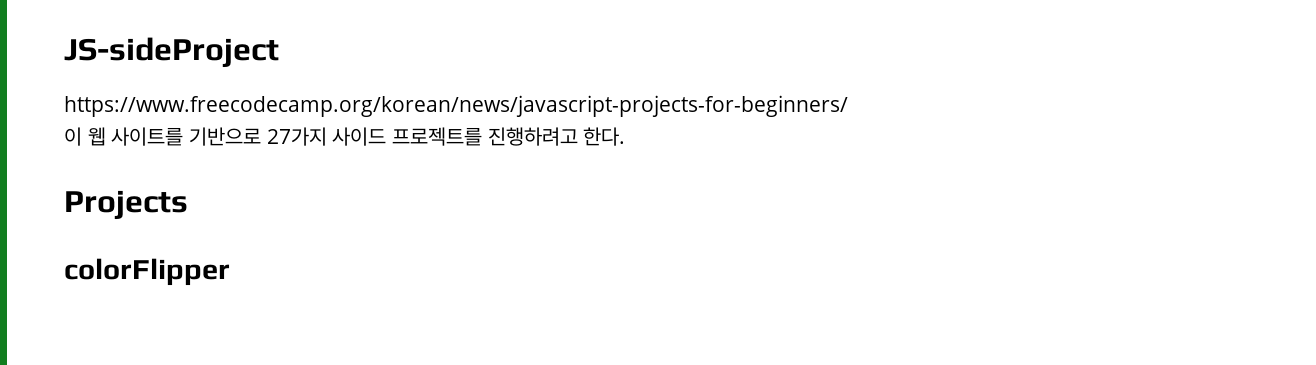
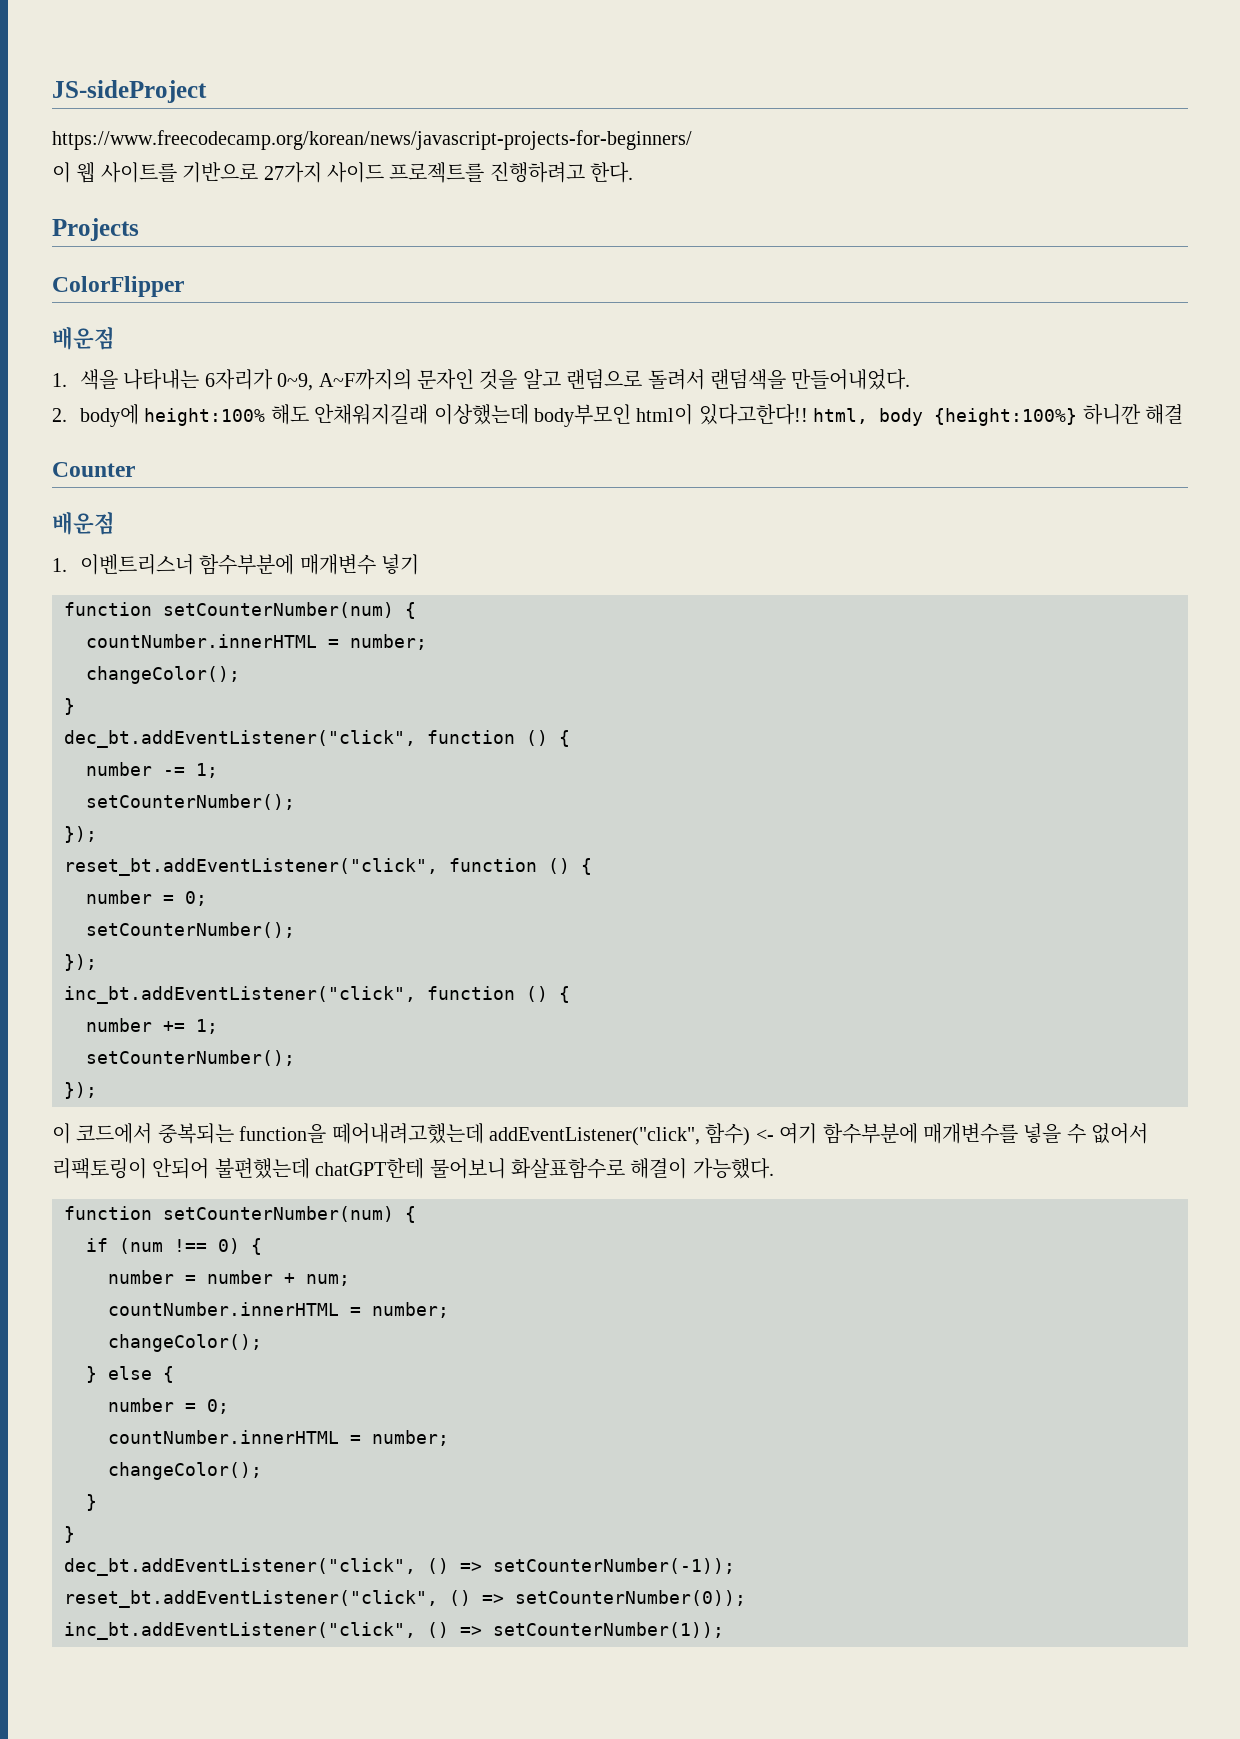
- colorFlipper
+ ColorFlipper
+ 배운점
+ 1. 색을 나타내는 6자리가 0~9, A~F까지의 문자인 것을 알고 랜덤으로 돌려서 랜덤색을 만들어내었다.
+ 2. body에 height:100% 해도 안채워지길래 이상했는데 body부모인 html이 있다고한다!! html, body {height:100%} 하니깐 해결
+ Counter
+ 배운점
+ 1. 이벤트리스너 함수부분에 매개변수 넣기
+ function setCounterNumber(num) {
+ countNumber.innerHTML = number;
+ changeColor();
+ }
+ dec_bt.addEventListener("click", function () {
+ number -= 1;
+ setCounterNumber();
+ });
+ reset_bt.addEventListener("click", function () {
+ number = 0;
+ setCounterNumber();
+ });
+ inc_bt.addEventListener("click", function () {
+ number += 1;
+ setCounterNumber();
+ });
+ 이 코드에서 중복되는 function을 떼어내려고했는데 addEventListener("click", 함수) <- 여기 함수부분에 매개변수를 넣을 수 없어서 리팩토링이 안되어 불편했는데 chatGPT한테 물어보니 화살표함수로 해결이 가능했다.
+ function setCounterNumber(num) {
+ if (num !== 0) {
+ number = number + num;
+ countNumber.innerHTML = number;
+ changeColor();
+ } else {
+ number = 0;
+ countNumber.innerHTML = number;
+ changeColor();
+ }
+ }
+ dec_bt.addEventListener("click", () => setCounterNumber(-1));
+ reset_bt.addEventListener("click", () => setCounterNumber(0));
+ inc_bt.addEventListener("click", () => setCounterNumber(1));

